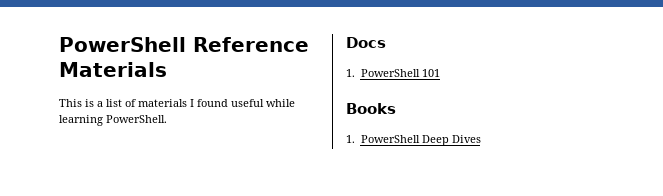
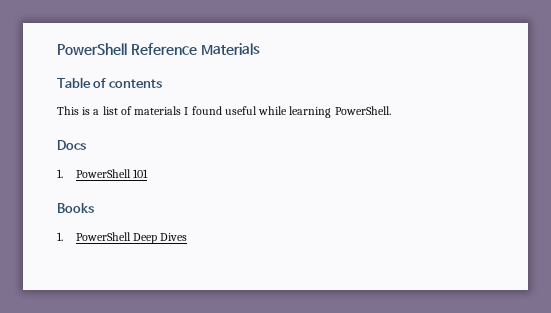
+ Table of contents

